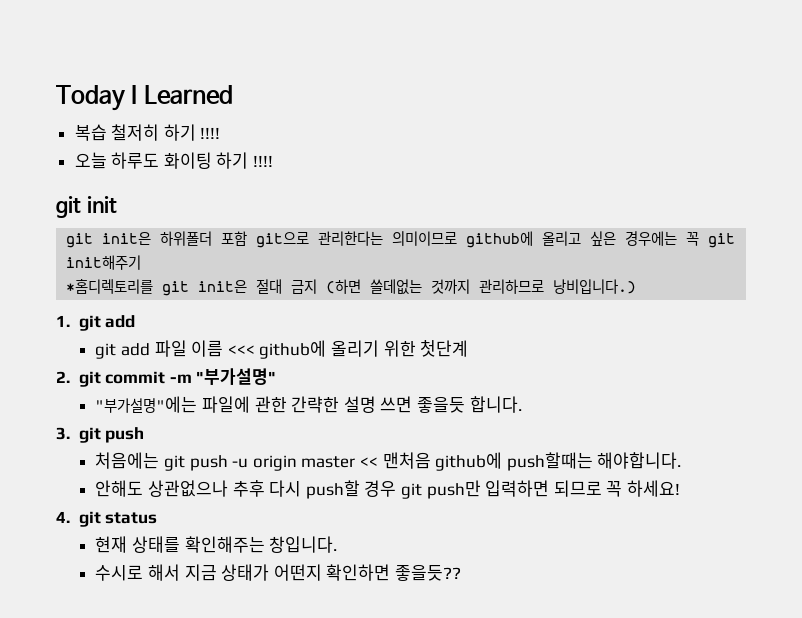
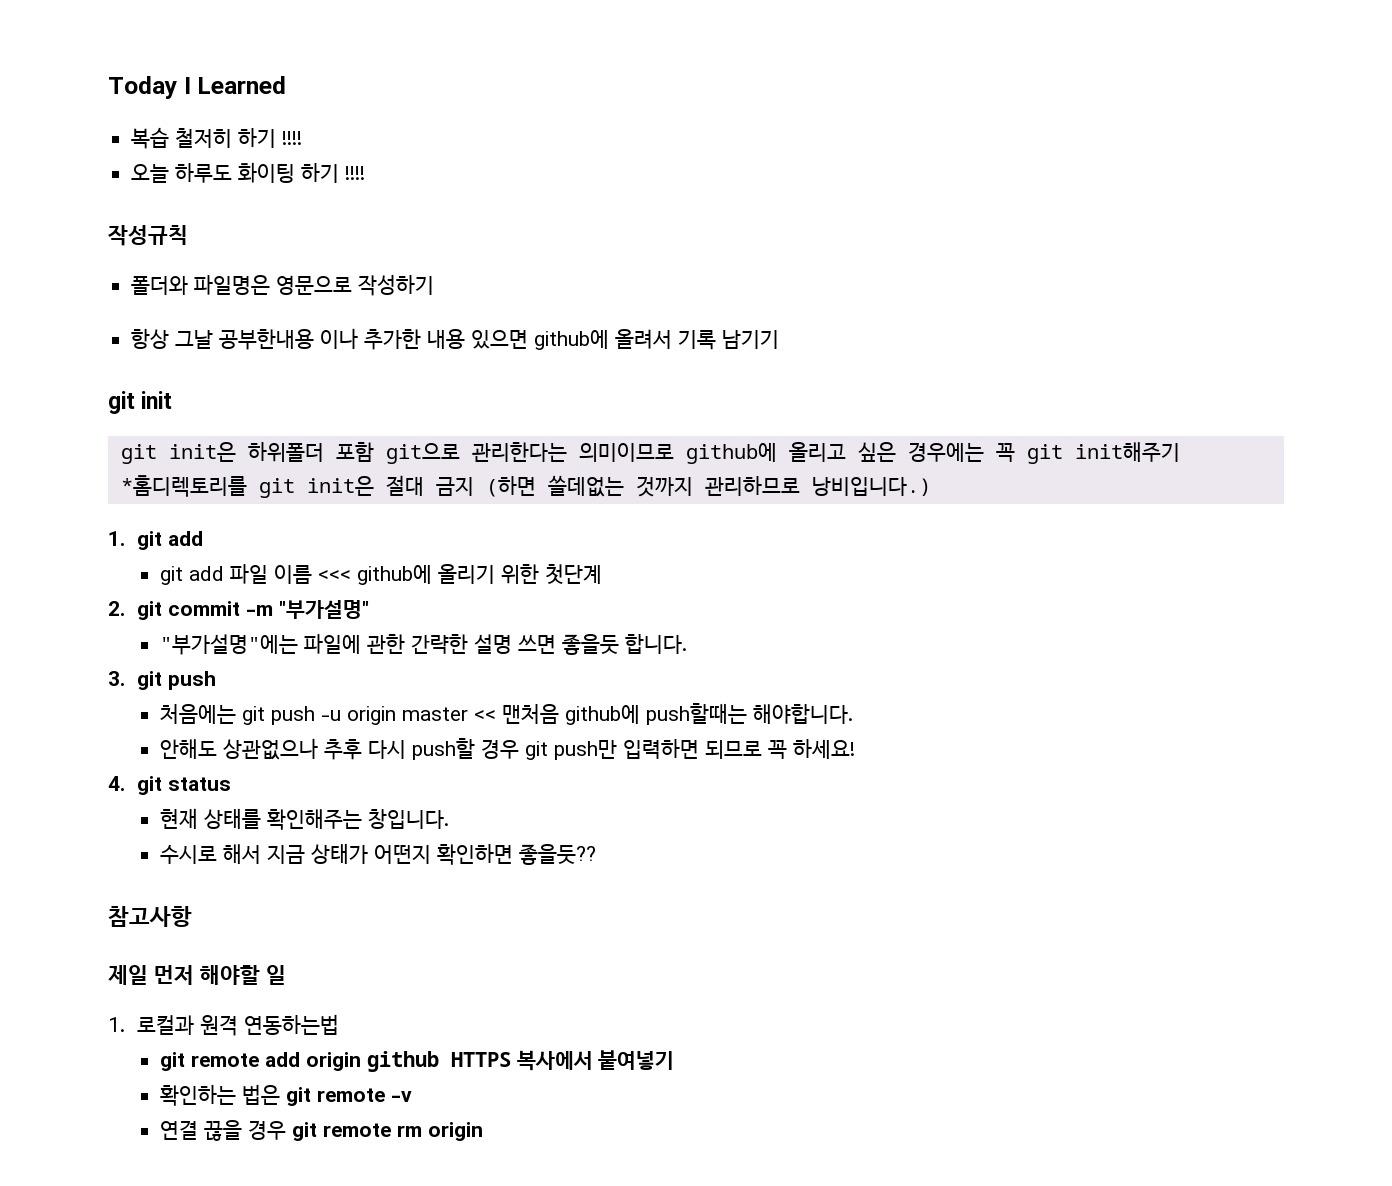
+ 작성규칙
+ 폴더와 파일명은 영문으로 작성하기
+ 항상 그날 공부한내용 이나 추가한 내용 있으면 github에 올려서 기록 남기기
+ 참고사항
+ 제일 먼저 해야할 일
+ 1. 로컬과 원격 연동하는법
+ git remote add origin github HTTPS 복사에서 붙여넣기
+ 확인하는 법은 git remote -v
+ 연결 끊을 경우 git remote rm origin

